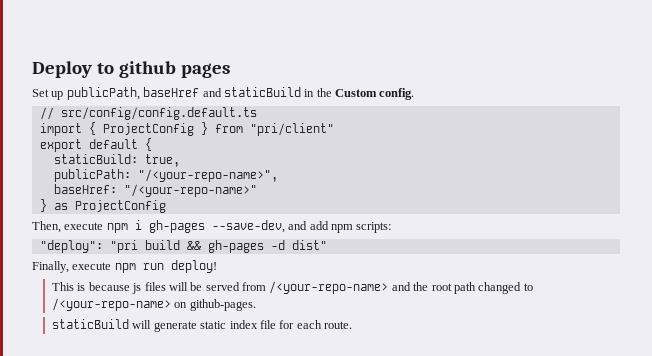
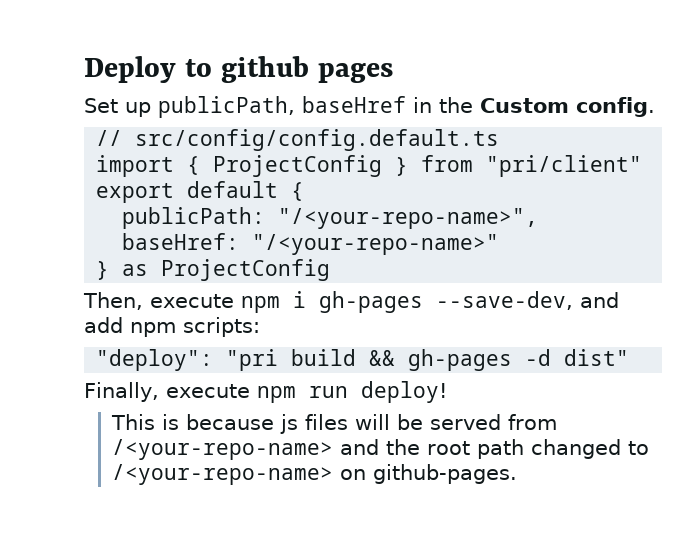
- Set up publicPath, baseHref and staticBuild in the Custom config.
+ Set up publicPath, baseHref in the Custom config.
- staticBuild: true,
- staticBuild will generate static index file for each route.

